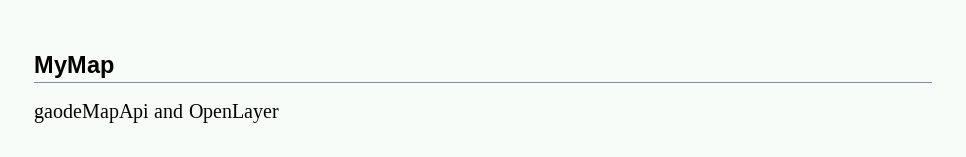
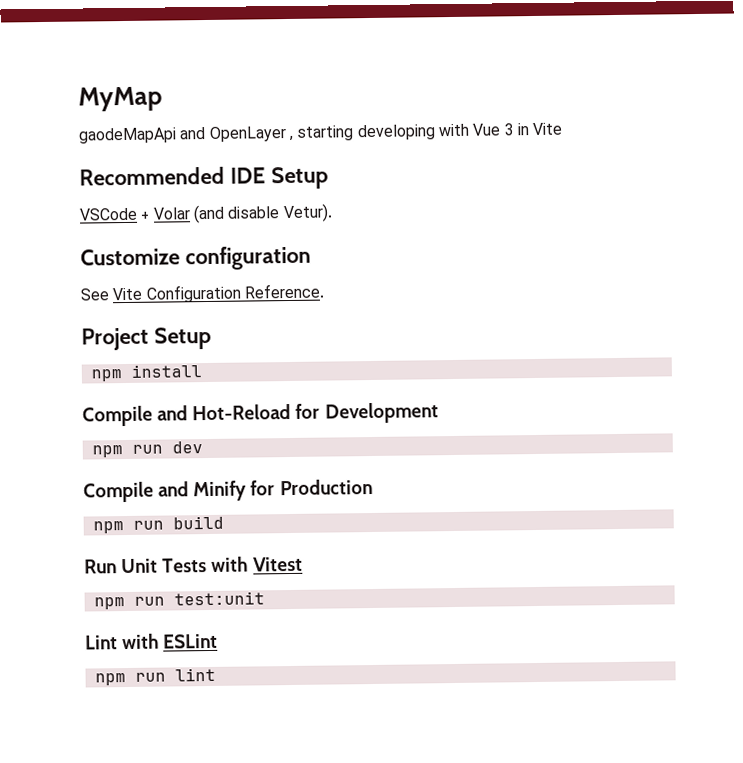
- gaodeMapApi and OpenLayer
+ gaodeMapApi and OpenLayer , starting developing with Vue 3 in Vite
+ Recommended IDE Setup
+ VSCode + Volar (and disable Vetur).
+ Customize configuration
+ See Vite Configuration Reference.
+ Project Setup
+ npm install
+ Compile and Hot-Reload for Development
+ npm run dev
+ Compile and Minify for Production
+ npm run build
+ Run Unit Tests with Vitest
+ npm run test:unit
+ Lint with ESLint
+ npm run lint

